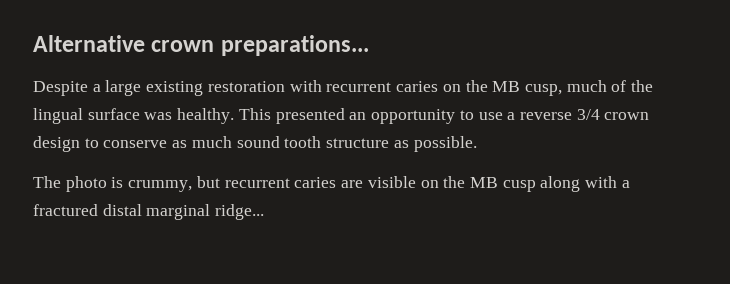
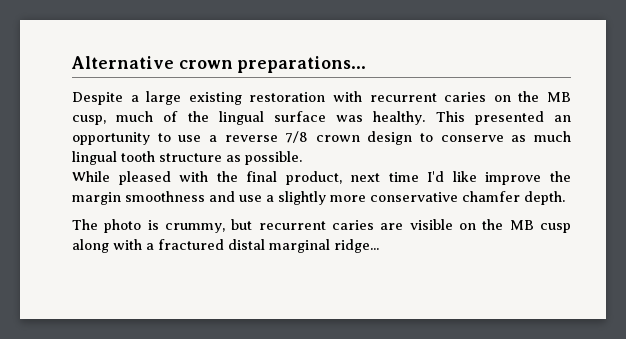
- This presented an opportunity to use a reverse 3/4 crown design to conserve as much sound tooth structure as possible.
+ This presented an opportunity to use a reverse 7/8 crown design to conserve as much lingual tooth structure as possible.
+ While pleased with the final product, next time I'd like improve the margin smoothness and use a slightly more conservative chamfer depth.

